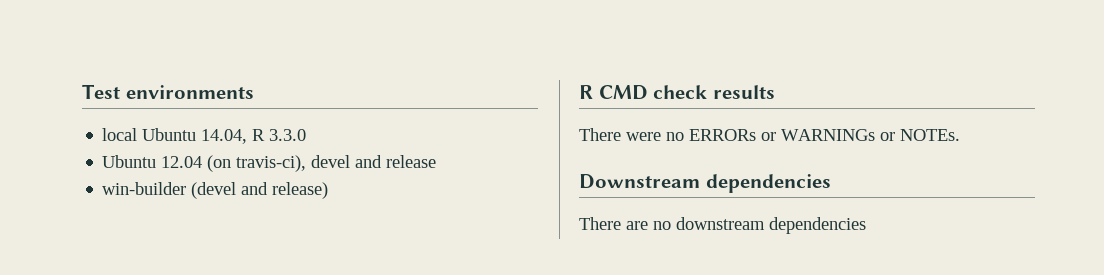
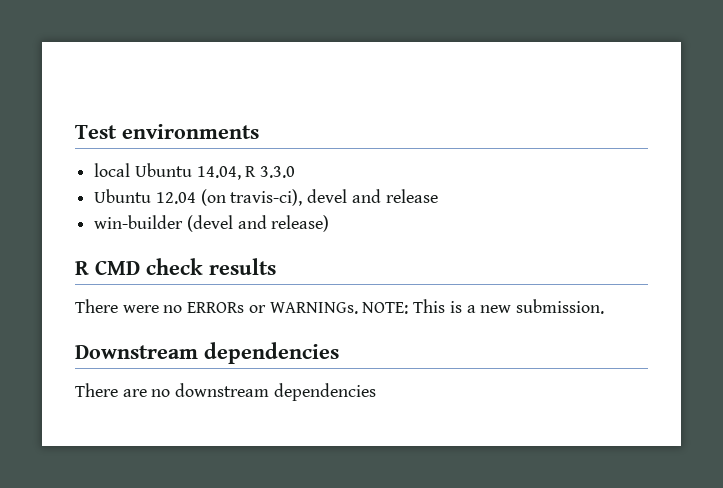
- There were no ERRORs or WARNINGs or NOTEs.
+ There were no ERRORs or WARNINGs. NOTE: This is a new submission.

